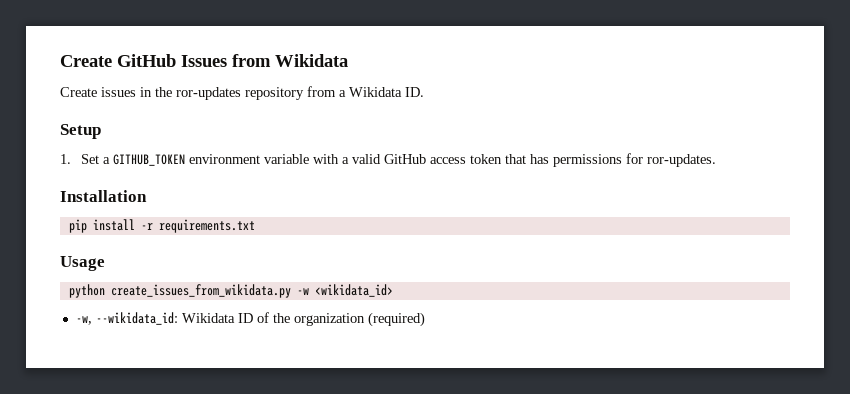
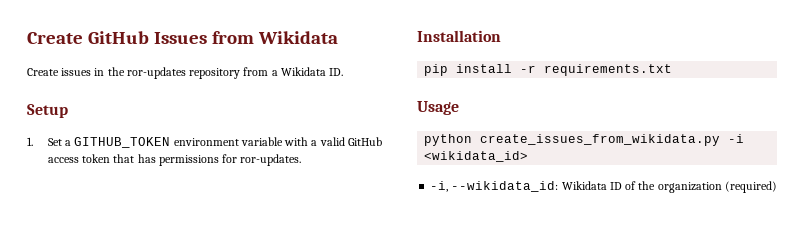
- python create_issues_from_wikidata.py -w <wikidata_id>
+ python create_issues_from_wikidata.py -i <wikidata_id>
- -w, --wikidata_id: Wikidata ID of the organization (required)
+ -i, --wikidata_id: Wikidata ID of the organization (required)

